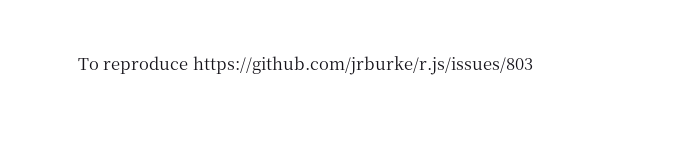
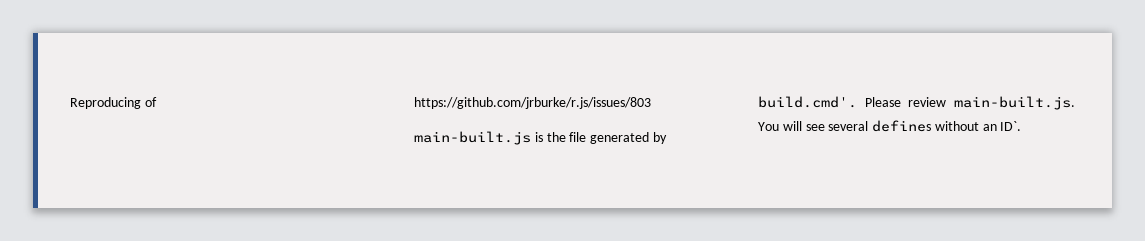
- To reproduce https://github.com/jrburke/r.js/issues/803
+ Reproducing of https://github.com/jrburke/r.js/issues/803
+ main-built.js is the file generated by build.cmd'. Please review main-built.js. You will see several defines without an ID`.

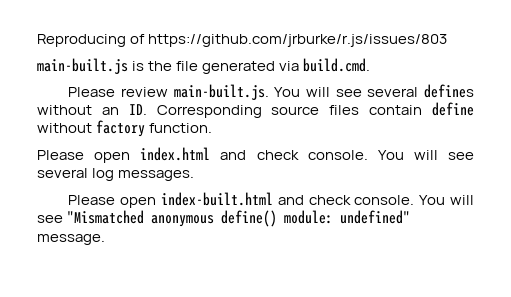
- main-built.js is the file generated by build.cmd'. Please review main-built.js. You will see several defines without an ID`.
+ main-built.js is the file generated via build.cmd.
+ Please review main-built.js. You will see several defines without an ID. Corresponding source files contain define without factory function.
+ Please open index.html and check console. You will see several log messages.
+ Please open index-built.html and check console. You will see "Mismatched anonymous define() module: undefined" message.

